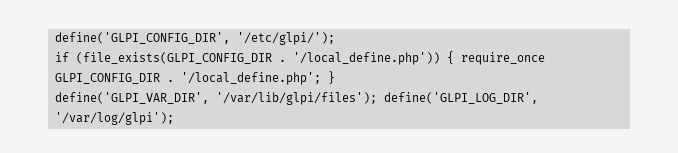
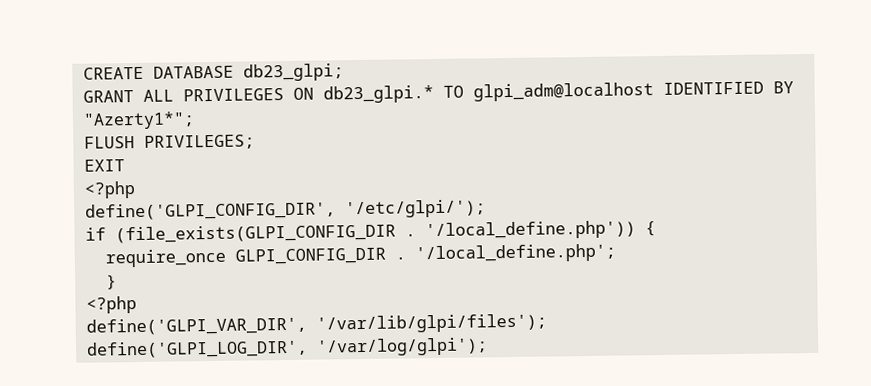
+ CREATE DATABASE db23_glpi;
+ GRANT ALL PRIVILEGES ON db23_glpi.* TO glpi_adm@localhost IDENTIFIED BY "Azerty1*";
+ FLUSH PRIVILEGES;
+ EXIT
+ <?php
- '/local_define.php')) { require_once GLPI_CONFIG_DIR .
+ '/local_define.php')) {
+ require_once GLPI_CONFIG_DIR .
- '/local_define.php'; }
+ '/local_define.php';
+ }
+ <?php
- define('GLPI_VAR_DIR', '/var/lib/glpi/files'); define('GLPI_LOG_DIR', '/var/log/glpi');
+ define('GLPI_VAR_DIR', '/var/lib/glpi/files');
+ define('GLPI_LOG_DIR', '/var/log/glpi');

